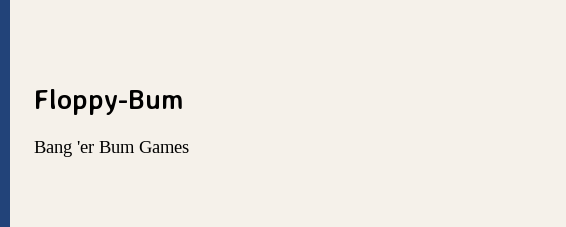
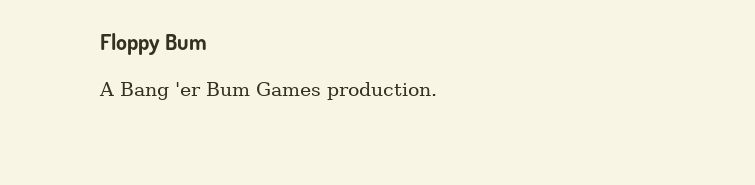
- Floppy-Bum
- Bang 'er Bum Games
+ Floppy Bum
+ A Bang 'er Bum Games production.

